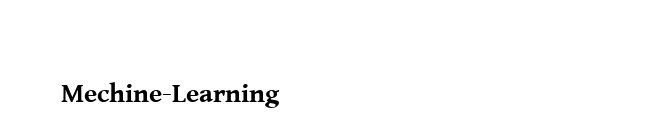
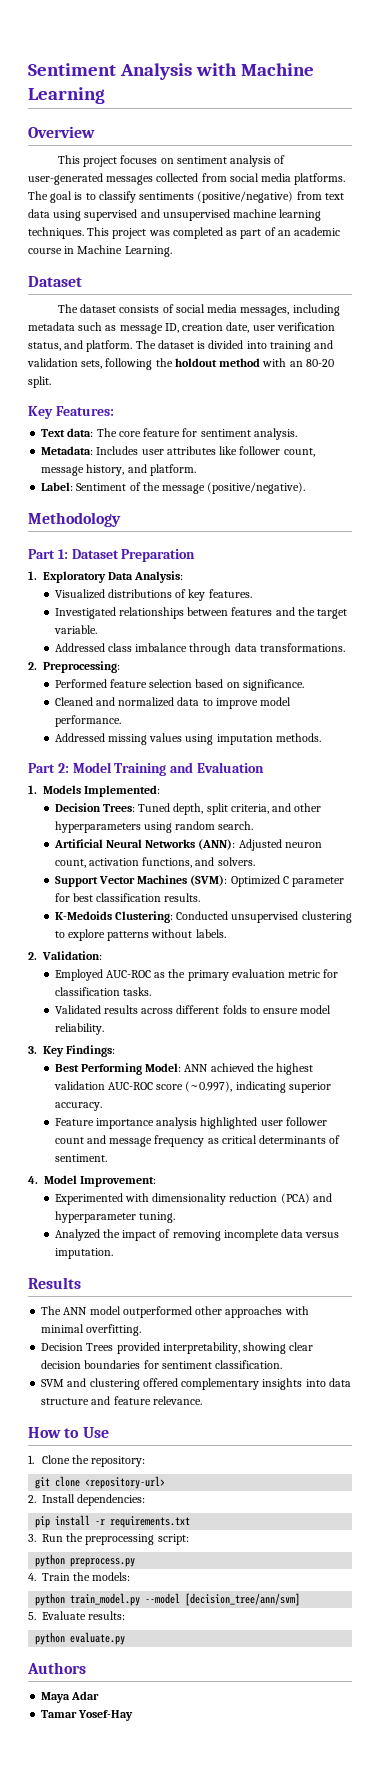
- Mechine-Learning
+ Sentiment Analysis with Machine Learning
+ Overview
+ This project focuses on sentiment analysis of user-generated messages collected from social media platforms. The goal is to classify sentiments (positive/negative) from text data using supervised and unsupervised machine learning techniques. This project was completed as part of an academic course in Machine Learning.
+ Dataset
+ The dataset consists of social media messages, including metadata such as message ID, creation date, user verification status, and platform. The dataset is divided into training and validation sets, following the holdout method with an 80-20 split.
+ Key Features:
+ Text data: The core feature for sentiment analysis.
+ Metadata: Includes user attributes like follower count, message history, and platform.
+ Label: Sentiment of the message (positive/negative).
+ Methodology
+ Part 1: Dataset Preparation
+ 1. Exploratory Data Analysis:
+ Visualized distributions of key features.
+ Investigated relationships between features and the target variable.
+ Addressed class imbalance through data transformations.
+ 2. Preprocessing:
+ Performed feature selection based on significance.
+ Cleaned and normalized data to improve model performance.
+ Addressed missing values using imputation methods.
+ Part 2: Model Training and Evaluation
+ 1. Models Implemented:
+ Decision Trees: Tuned depth, split criteria, and other hyperparameters using random search.
+ Artificial Neural Networks (ANN): Adjusted neuron count, activation functions, and solvers.
+ Support Vector Machines (SVM): Optimized C parameter for best classification results.
+ K-Medoids Clustering: Conducted unsupervised clustering to explore patterns without labels.
+ 2. Validation:
+ Employed AUC-ROC as the primary evaluation metric for classification tasks.
+ Validated results across different folds to ensure model reliability.
+ 3. Key Findings:
+ Best Performing Model: ANN achieved the highest validation AUC-ROC score (~0.997), indicating superior accuracy.
+ Feature importance analysis highlighted user follower count and message frequency as critical determinants of sentiment.
+ 4. Model Improvement:
+ Experimented with dimensionality reduction (PCA) and hyperparameter tuning.
+ Analyzed the impact of removing incomplete data versus imputation.
+ Results
+ The ANN model outperformed other approaches with minimal overfitting.
+ Decision Trees provided interpretability, showing clear decision boundaries for sentiment classification.
+ SVM and clustering offered complementary insights into data structure and feature relevance.
+ How to Use
+ 1. Clone the repository:
+ git clone <repository-url>
+ 2. Install dependencies:
+ pip install -r requirements.txt
+ 3. Run the preprocessing script:
+ python preprocess.py
+ 4. Train the models:
+ python train_model.py --model [decision_tree/ann/svm]
+ 5. Evaluate results:
+ python evaluate.py
+ Authors
+ Maya Adar
+ Tamar Yosef-Hay

